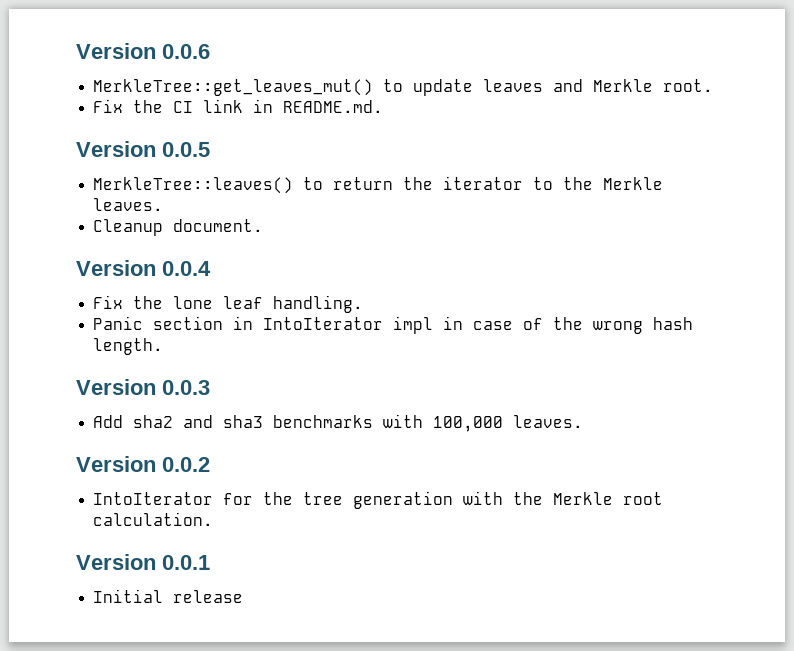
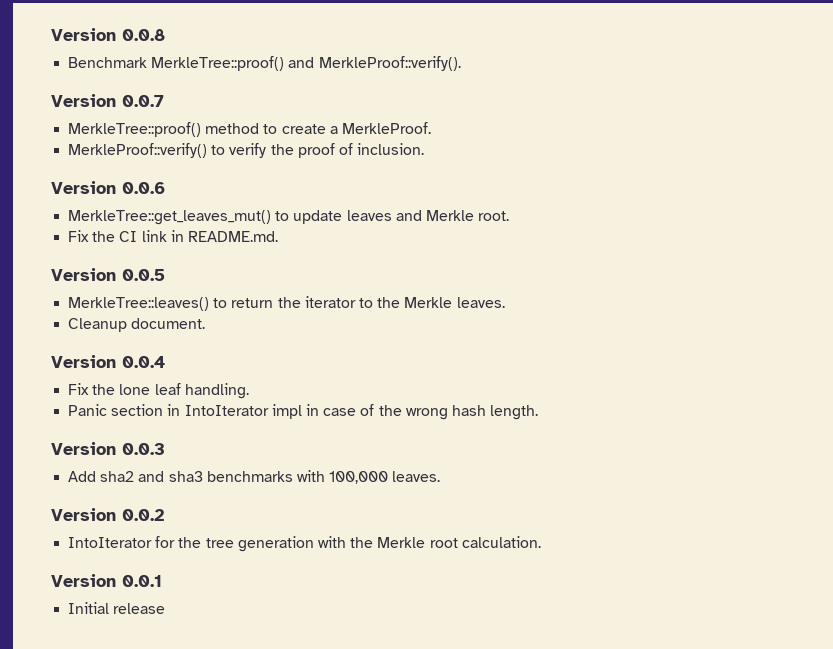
+ Version 0.0.8
+ Benchmark MerkleTree::proof() and MerkleProof::verify().
+ Version 0.0.7
+ MerkleTree::proof() method to create a MerkleProof.
+ MerkleProof::verify() to verify the proof of inclusion.

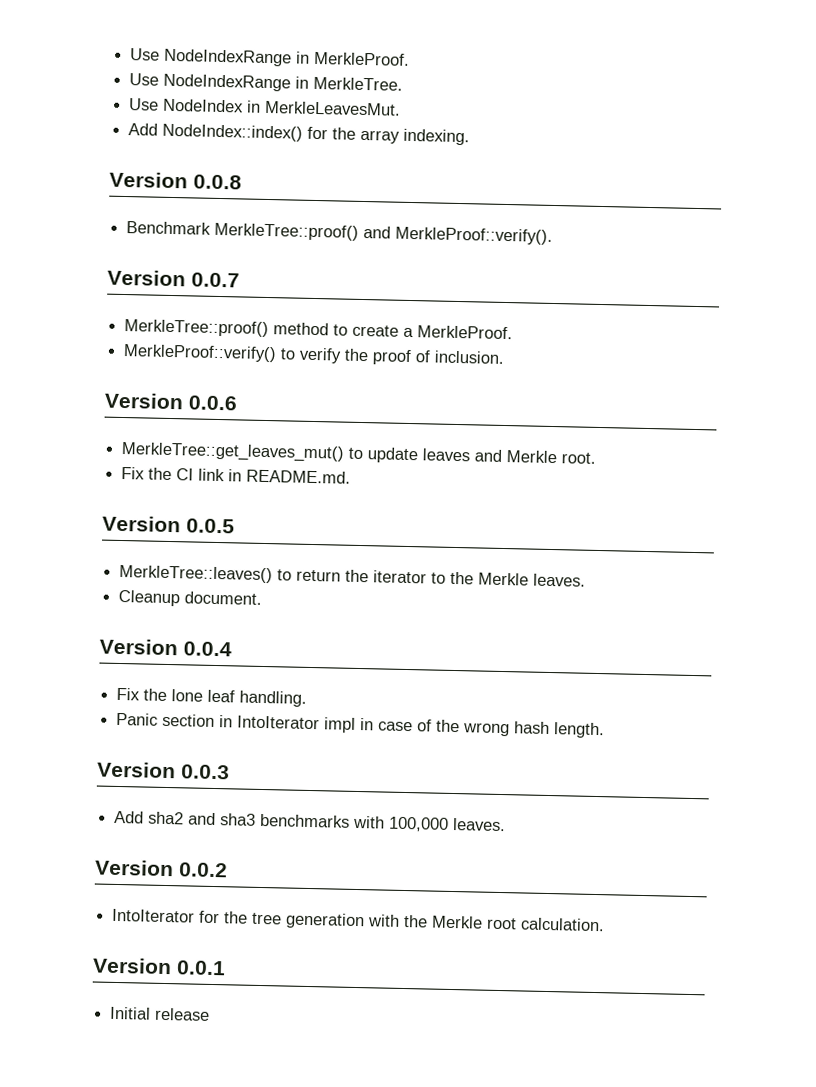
+ Use NodeIndexRange in MerkleProof.
+ Use NodeIndexRange in MerkleTree.
+ Use NodeIndex in MerkleLeavesMut.
+ Add NodeIndex::index() for the array indexing.

